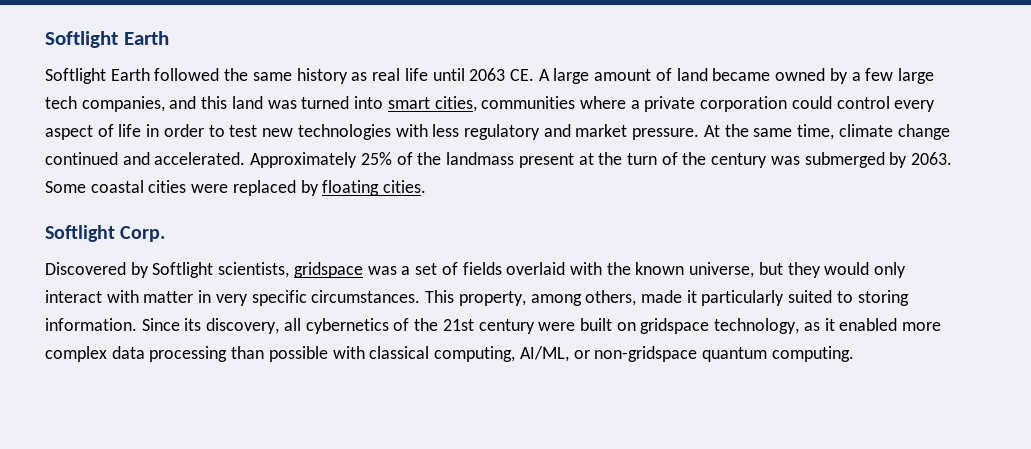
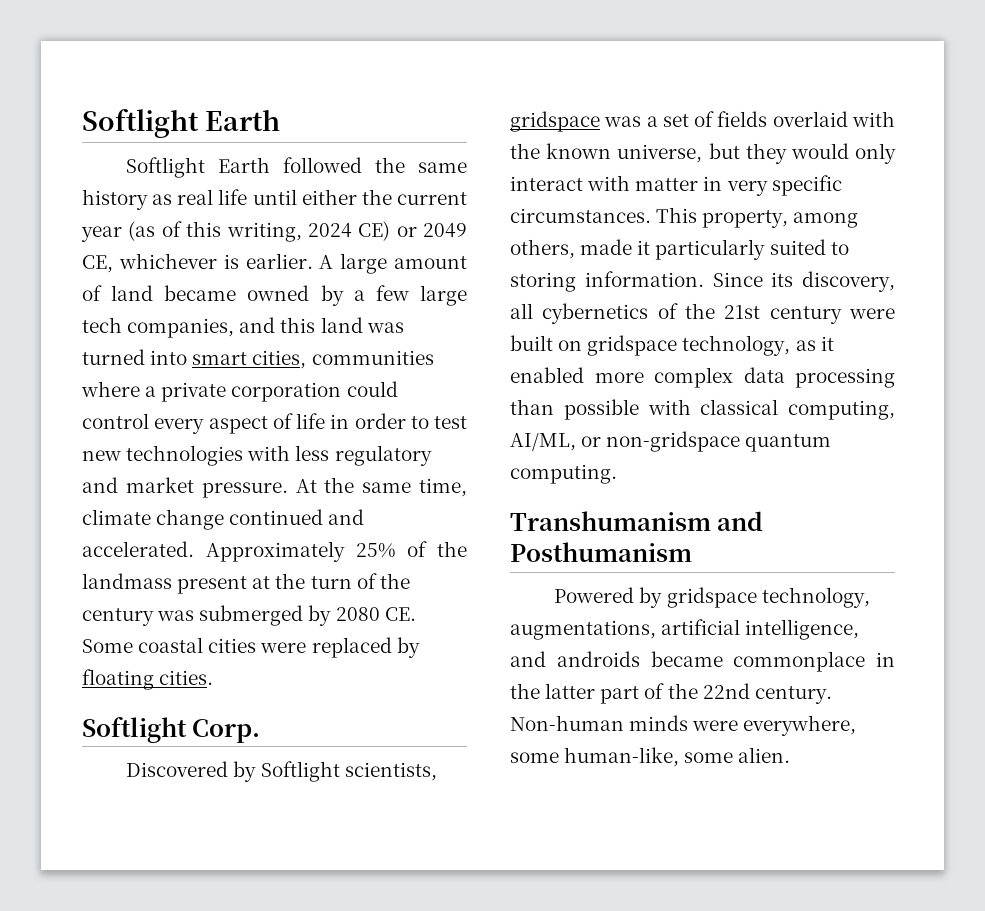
- Softlight Earth followed the same history as real life until 2063 CE. A large amount of land became owned by a few large tech companies, and this land was turned into smart cities, communities where a private corporation could control every aspect of life in order to test new technologies with less regulatory and market pressure.
+ Softlight Earth followed the same history as real life until either the current year (as of this writing, 2024 CE) or 2049 CE, whichever is earlier. A large amount of land became owned by a few large tech companies, and this land was turned into smart cities, communities where a private corporation could control every aspect of life in order to test new technologies with less regulatory and market pressure.
- Approximately 25% of the landmass present at the turn of the century was submerged by 2063. Some coastal cities were replaced by floating cities.
+ Approximately 25% of the landmass present at the turn of the century was submerged by 2080 CE. Some coastal cities were replaced by floating cities.
+ Transhumanism and Posthumanism
+ Powered by gridspace technology, augmentations, artificial intelligence, and androids became commonplace in the latter part of the 22nd century. Non-human minds were everywhere, some human-like, some alien.

